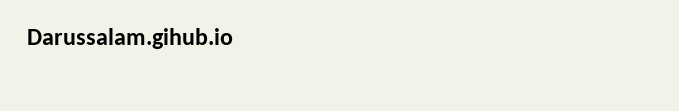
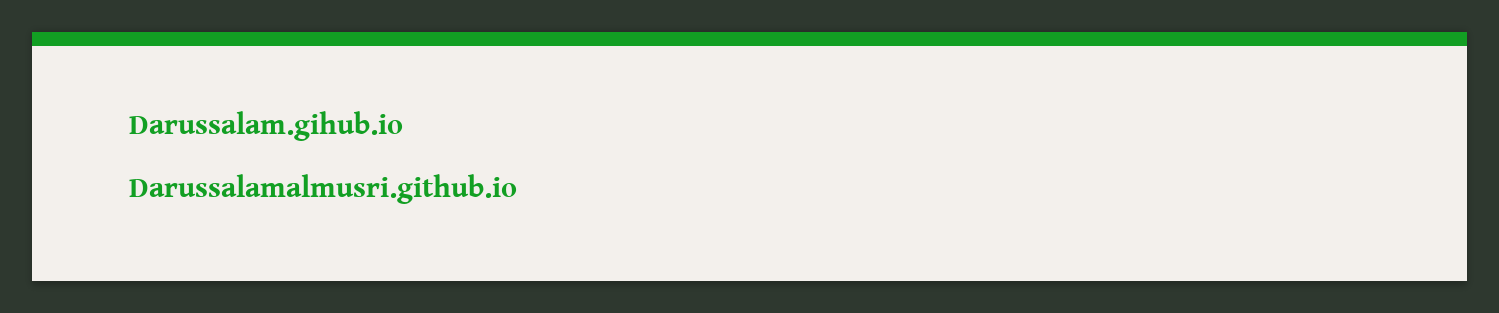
+ Darussalamalmusri.github.io

